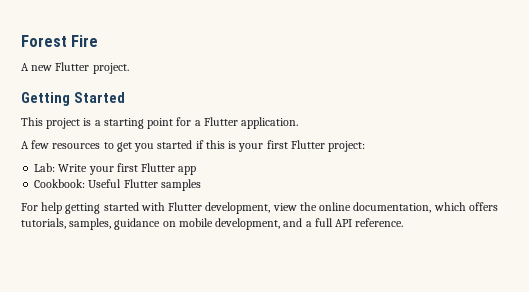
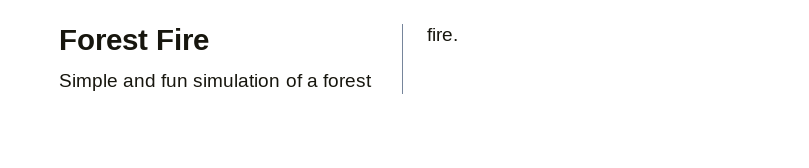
- A new Flutter project.
- Getting Started
- This project is a starting point for a Flutter application.
- A few resources to get you started if this is your first Flutter project:
- Lab: Write your first Flutter app
- Cookbook: Useful Flutter samples
- For help getting started with Flutter development, view the online documentation, which offers tutorials, samples, guidance on mobile development, and a full API reference.
+ Simple and fun simulation of a forest fire.

